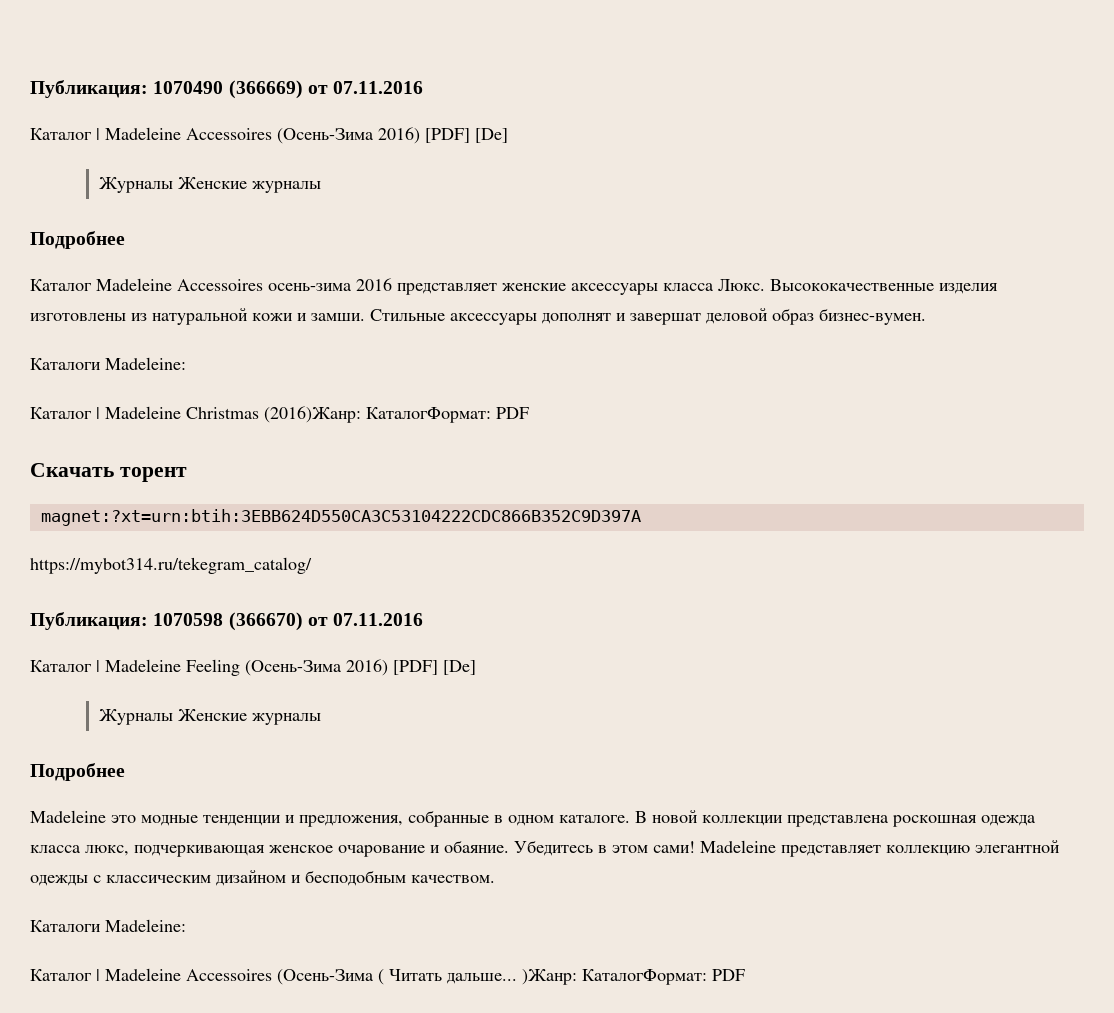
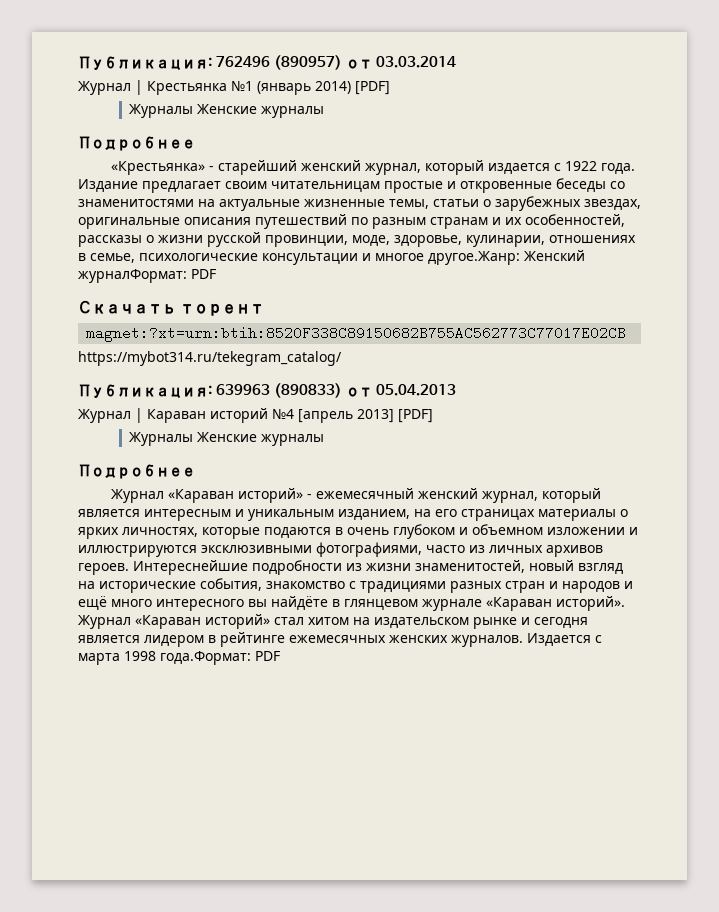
- Публикация: 1070490 (366669) от 07.11.2016
- Каталог | Madeleine Accessoires (Осень-Зима 2016) [PDF] [De]
+ Публикация: 762496 (890957) от 03.03.2014
+ Журнал | Крестьянка №1 (январь 2014) [PDF]
  Журналы Женские журналы
  Подробнее
- Каталог Madeleine Accessoires осень-зима 2016 представляет женские аксессуары класса Люкс. Высококачественные изделия изготовлены из натуральной кожи и замши. Стильные аксессуары дополнят и завершат деловой образ бизнес-вумен.
- Каталоги Madeleine:
- Каталог | Madeleine Christmas (2016)Жанр: КаталогФормат: PDF
+ «Крестьянка» - старейший женский журнал, который издается с 1922 года. Издание предлагает своим читательницам простые и откровенные беседы со знаменитостями на актуальные жизненные темы, статьи о зарубежных звездах, оригинальные описания путешествий по разным странам и их особенностей, рассказы о жизни русской провинции, моде, здоровье, кулинарии, отношениях в семье, психологические консультации и многое другое.Жанр: Женский журналФормат: PDF
- magnet:?xt=urn:btih:3EBB624D550CA3C53104222CDC866B352C9D397A
+ magnet:?xt=urn:btih:8520F338C89150682B755AC562773C77017E02CB
- Публикация: 1070598 (366670) от 07.11.2016
- Каталог | Madeleine Feeling (Осень-Зима 2016) [PDF] [De]
+ Публикация: 639963 (890833) от 05.04.2013
+ Журнал | Караван историй №4 [апрель 2013] [PDF]
  Журналы Женские журналы
  Подробнее
- Madeleine это модные тенденции и предложения, собранные в одном каталоге. В новой коллекции представлена роскошная одежда класса люкс, подчеркивающая женское очарование и обаяние. Убедитесь в этом сами! Madeleine представляет коллекцию элегантной одежды с классическим дизайном и бесподобным качеством.
- Каталоги Madeleine:
- Каталог | Madeleine Accessoires (Осень-Зима ( Читать дальше... )Жанр: КаталогФормат: PDF
+ Журнал «Караван историй» - ежемесячный женский журнал, который является интересным и уникальным изданием, на его страницах материалы о ярких личностях, которые подаются в очень глубоком и объемном изложении и иллюстрируются эксклюзивными фотографиями, часто из личных архивов героев. Интереснейшие подробности из жизни знаменитостей, новый взгляд на исторические события, знакомство с традициями разных стран и народов и ещё много интересного вы найдёте в глянцевом журнале «Караван историй». Журнал «Караван историй» стал хитом на издательском рынке и сегодня является лидером в рейтинге ежемесячных женских журналов. Издается с марта 1998 года.Формат: PDF

